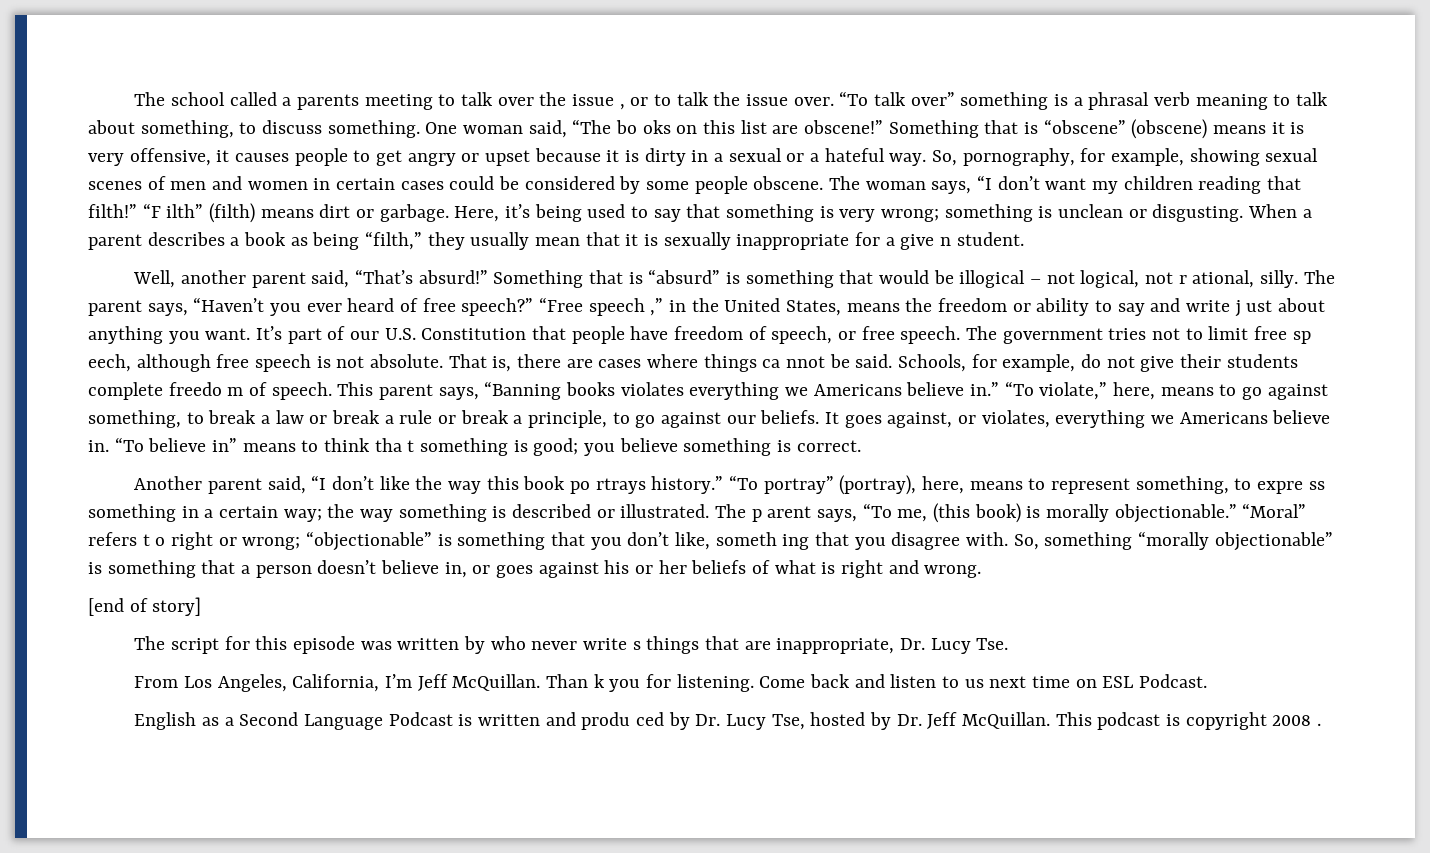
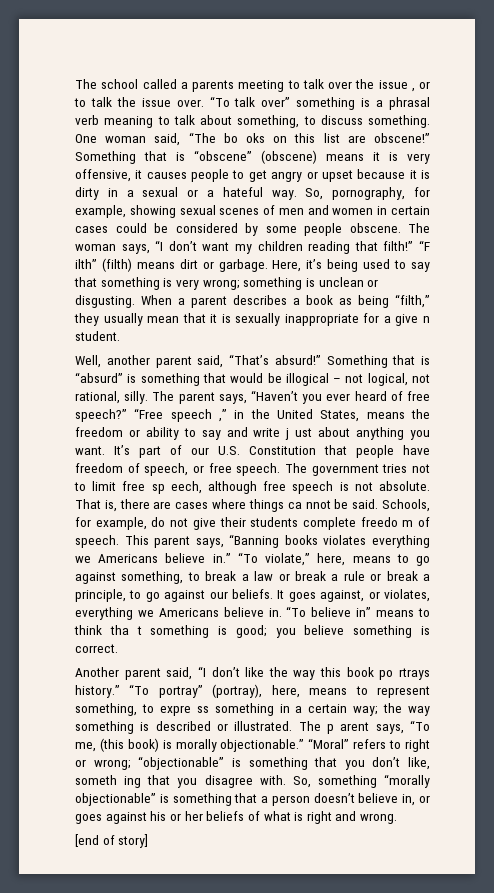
- Something that is “absurd” is something that would be illogical – not logical, not r ational, silly.
+ Something that is “absurd” is something that would be illogical – not logical, not rational, silly.
- “Moral” refers t o right or wrong; “objectionable” is something that you don’t like, someth ing that you disagree with.
+ “Moral” refers to right or wrong; “objectionable” is something that you don’t like, someth ing that you disagree with.
- The script for this episode was written by who never write s things that are inappropriate, Dr. Lucy Tse.
- From Los Angeles, California, I’m Jeff McQuillan. Than k you for listening. Come back and listen to us next time on ESL Podcast.
- English as a Second Language Podcast is written and produ ced by Dr. Lucy Tse, hosted by Dr. Jeff McQuillan. This podcast is copyright 2008 .

